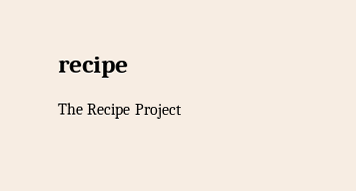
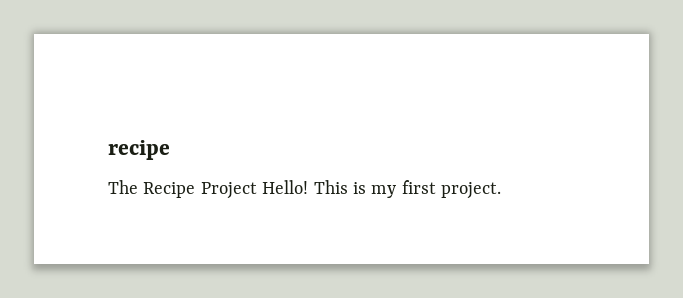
- The Recipe Project
+ The Recipe Project Hello! This is my first project.

